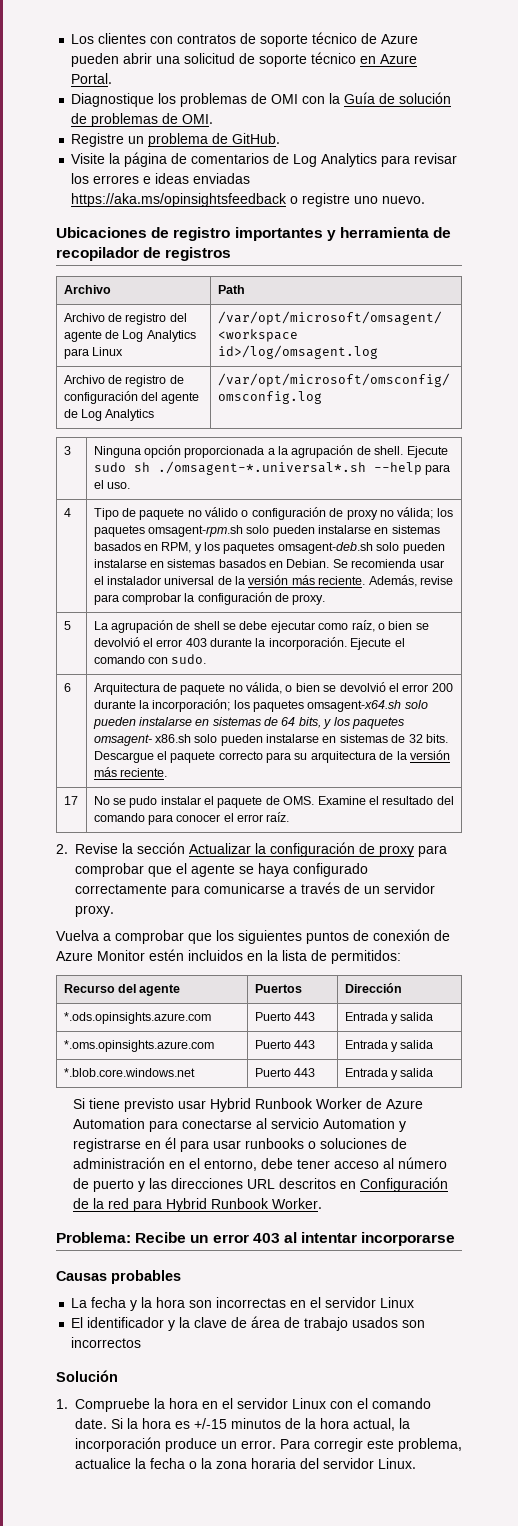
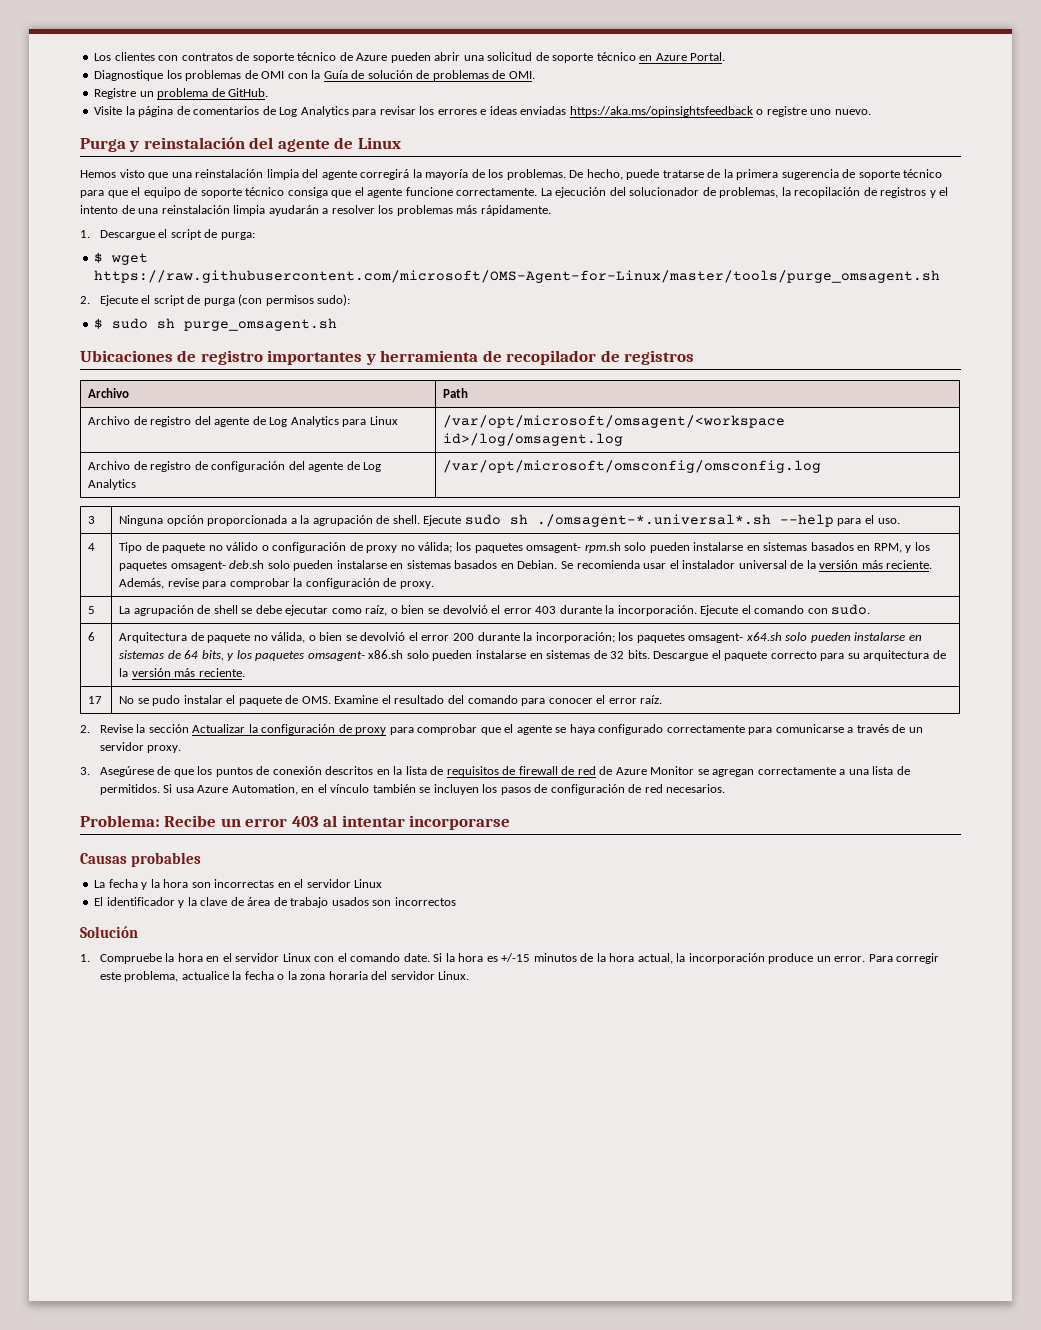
+ Purga y reinstalación del agente de Linux
+ Hemos visto que una reinstalación limpia del agente corregirá la mayoría de los problemas. De hecho, puede tratarse de la primera sugerencia de soporte técnico para que el equipo de soporte técnico consiga que el agente funcione correctamente. La ejecución del solucionador de problemas, la recopilación de registros y el intento de una reinstalación limpia ayudarán a resolver los problemas más rápidamente.
+ 1. Descargue el script de purga:
+ $ wget https://raw.githubusercontent.com/microsoft/OMS-Agent-for-Linux/master/tools/purge_omsagent.sh
+ 2. Ejecute el script de purga (con permisos sudo):
+ $ sudo sh purge_omsagent.sh
- Tipo de paquete no válido o configuración de proxy no válida; los paquetes omsagent-rpm.sh solo pueden instalarse en sistemas basados en RPM, y los paquetes omsagent-deb.sh solo pueden instalarse en sistemas basados en Debian.
+ Tipo de paquete no válido o configuración de proxy no válida; los paquetes omsagent- rpm.sh solo pueden instalarse en sistemas basados en RPM, y los paquetes omsagent- deb.sh solo pueden instalarse en sistemas basados en Debian.
- Arquitectura de paquete no válida, o bien se devolvió el error 200 durante la incorporación; los paquetes omsagent-x64.sh solo pueden instalarse en sistemas de 64 bits, y los paquetes omsagent- x86.sh solo pueden instalarse en sistemas de 32 bits.
+ Arquitectura de paquete no válida, o bien se devolvió el error 200 durante la incorporación; los paquetes omsagent- x64.sh solo pueden instalarse en sistemas de 64 bits, y los paquetes omsagent- x86.sh solo pueden instalarse en sistemas de 32 bits.
- Vuelva a comprobar que los siguientes puntos de conexión de Azure Monitor estén incluidos en la lista de permitidos:
- Recurso del agente | Puertos | Dirección
- *.ods.opinsights.azure.com | Puerto 443 | Entrada y salida
- *.oms.opinsights.azure.com | Puerto 443 | Entrada y salida
- *.blob.core.windows.net | Puerto 443 | Entrada y salida
- Si tiene previsto usar Hybrid Runbook Worker de Azure Automation para conectarse al servicio Automation y registrarse en él para usar runbooks o soluciones de administración en el entorno, debe tener acceso al número de puerto y las direcciones URL descritos en Configuración de la red para Hybrid Runbook Worker.
+ 3. Asegúrese de que los puntos de conexión descritos en la lista de requisitos de firewall de red de Azure Monitor se agregan correctamente a una lista de permitidos. Si usa Azure Automation, en el vínculo también se incluyen los pasos de configuración de red necesarios.

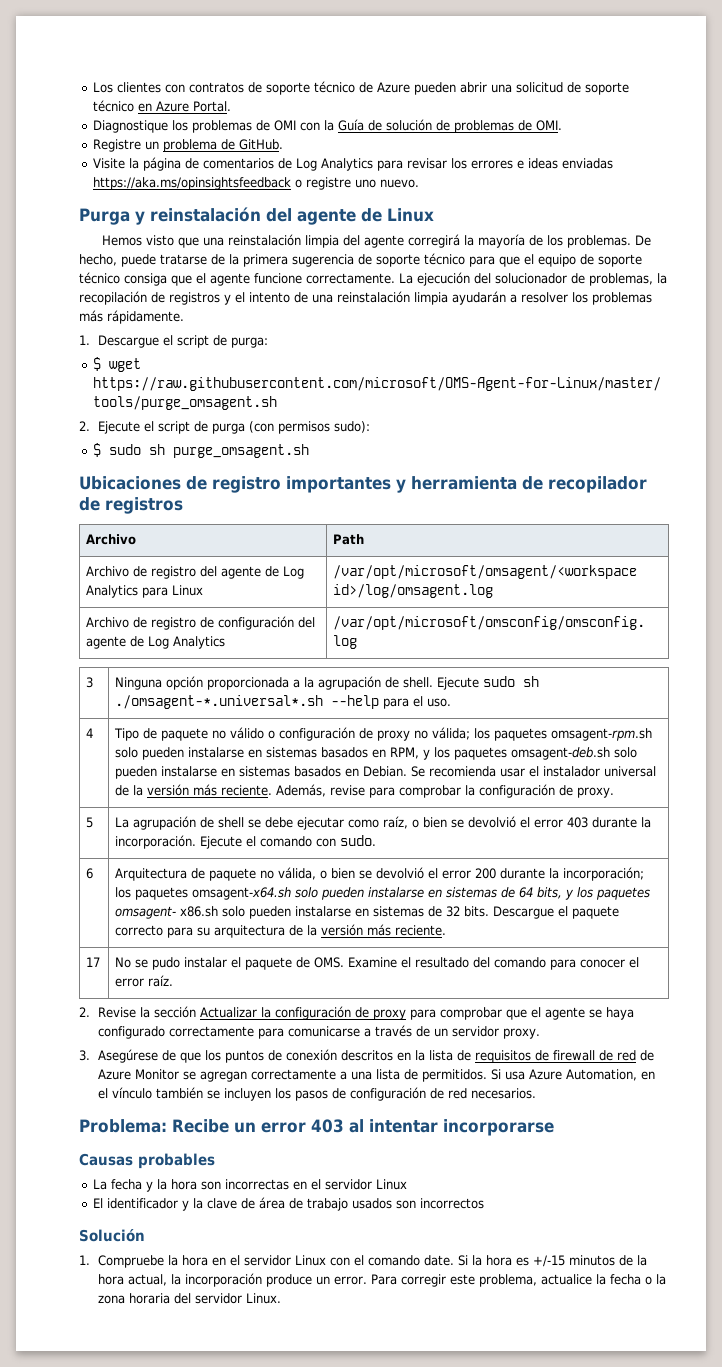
- Tipo de paquete no válido o configuración de proxy no válida; los paquetes omsagent- rpm.sh solo pueden instalarse en sistemas basados en RPM, y los paquetes omsagent- deb.sh solo pueden instalarse en sistemas basados en Debian.
+ Tipo de paquete no válido o configuración de proxy no válida; los paquetes omsagent-rpm.sh solo pueden instalarse en sistemas basados en RPM, y los paquetes omsagent-deb.sh solo pueden instalarse en sistemas basados en Debian.
- Arquitectura de paquete no válida, o bien se devolvió el error 200 durante la incorporación; los paquetes omsagent- x64.sh solo pueden instalarse en sistemas de 64 bits, y los paquetes omsagent- x86.sh solo pueden instalarse en sistemas de 32 bits.
+ Arquitectura de paquete no válida, o bien se devolvió el error 200 durante la incorporación; los paquetes omsagent-x64.sh solo pueden instalarse en sistemas de 64 bits, y los paquetes omsagent- x86.sh solo pueden instalarse en sistemas de 32 bits.

